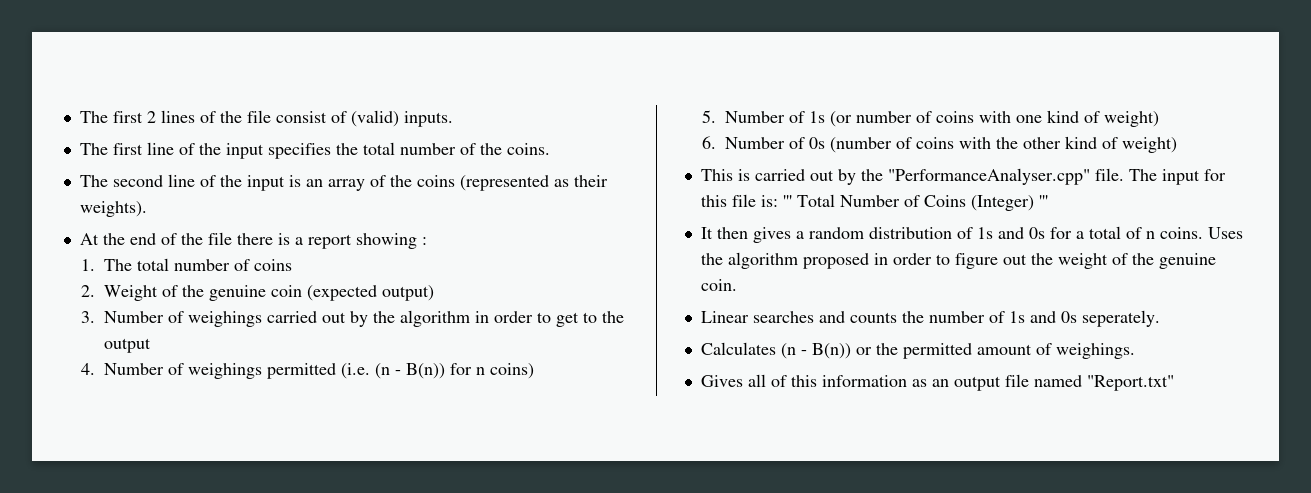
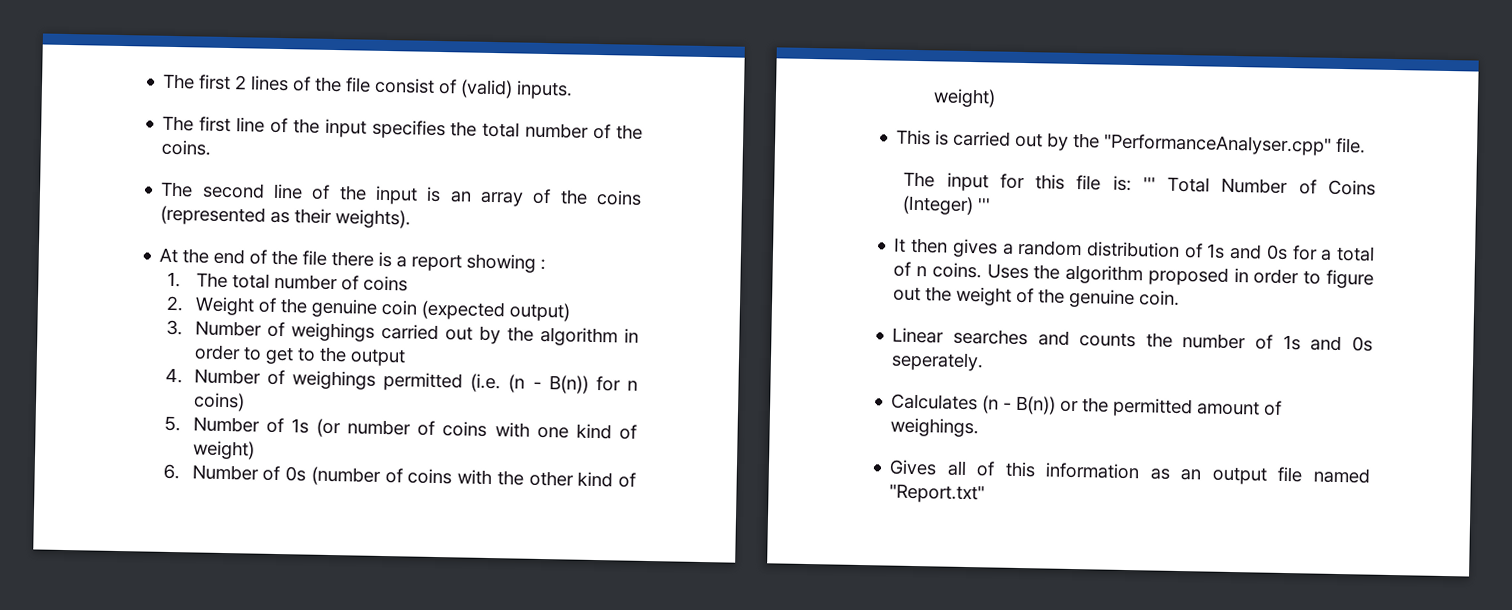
- This is carried out by the "PerformanceAnalyser.cpp" file. The input for this file is: ''' Total Number of Coins (Integer) '''
+ This is carried out by the "PerformanceAnalyser.cpp" file.
+ The input for this file is: ''' Total Number of Coins (Integer) '''

